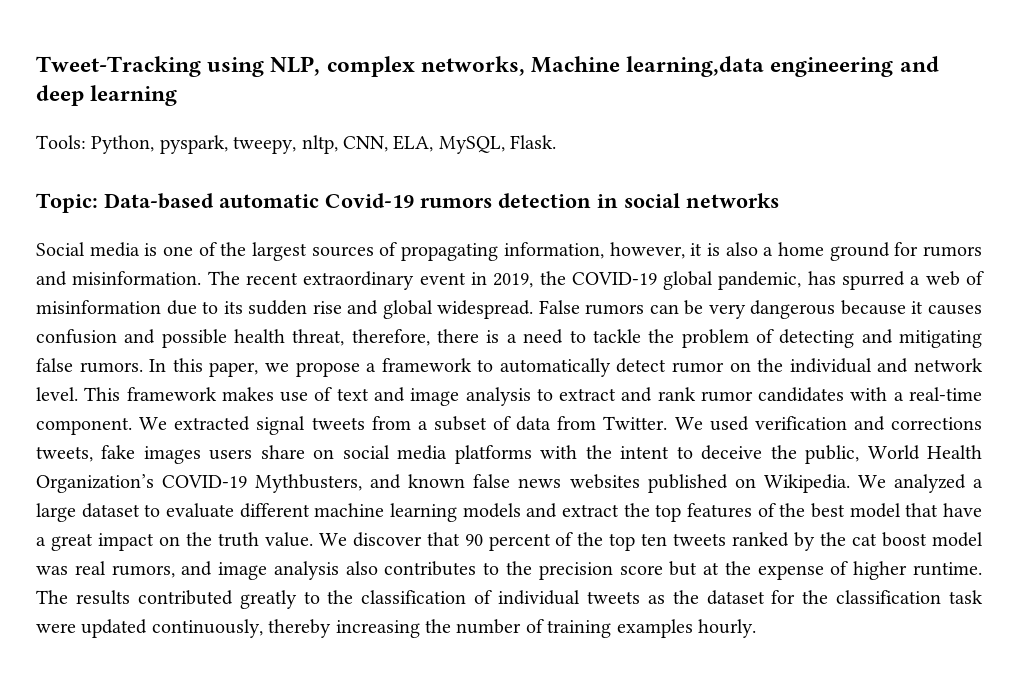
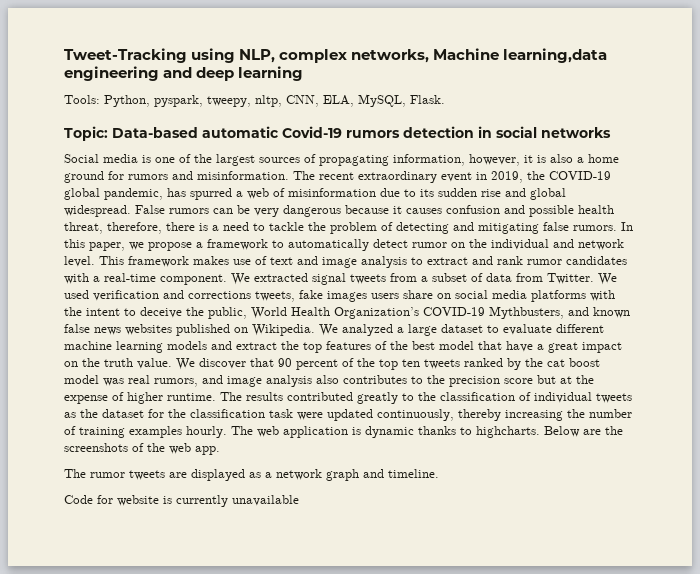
+ The web application is dynamic thanks to highcharts. Below are the screenshots of the web app.
+ The rumor tweets are displayed as a network graph and timeline.
+ Code for website is currently unavailable

